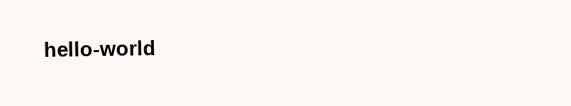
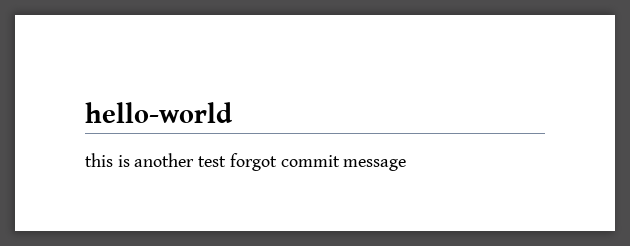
+ this is another test forgot commit message

